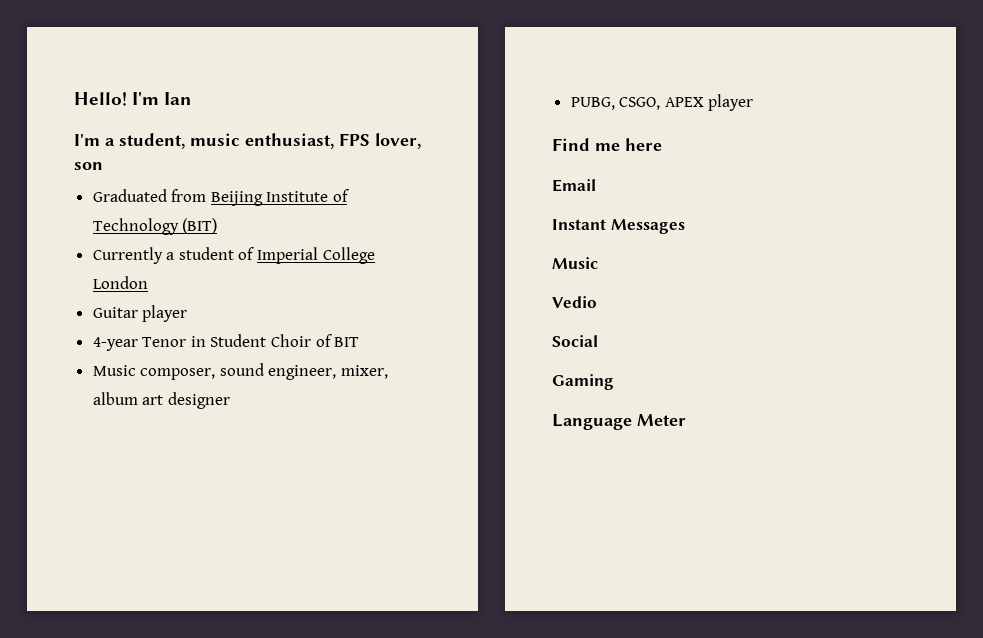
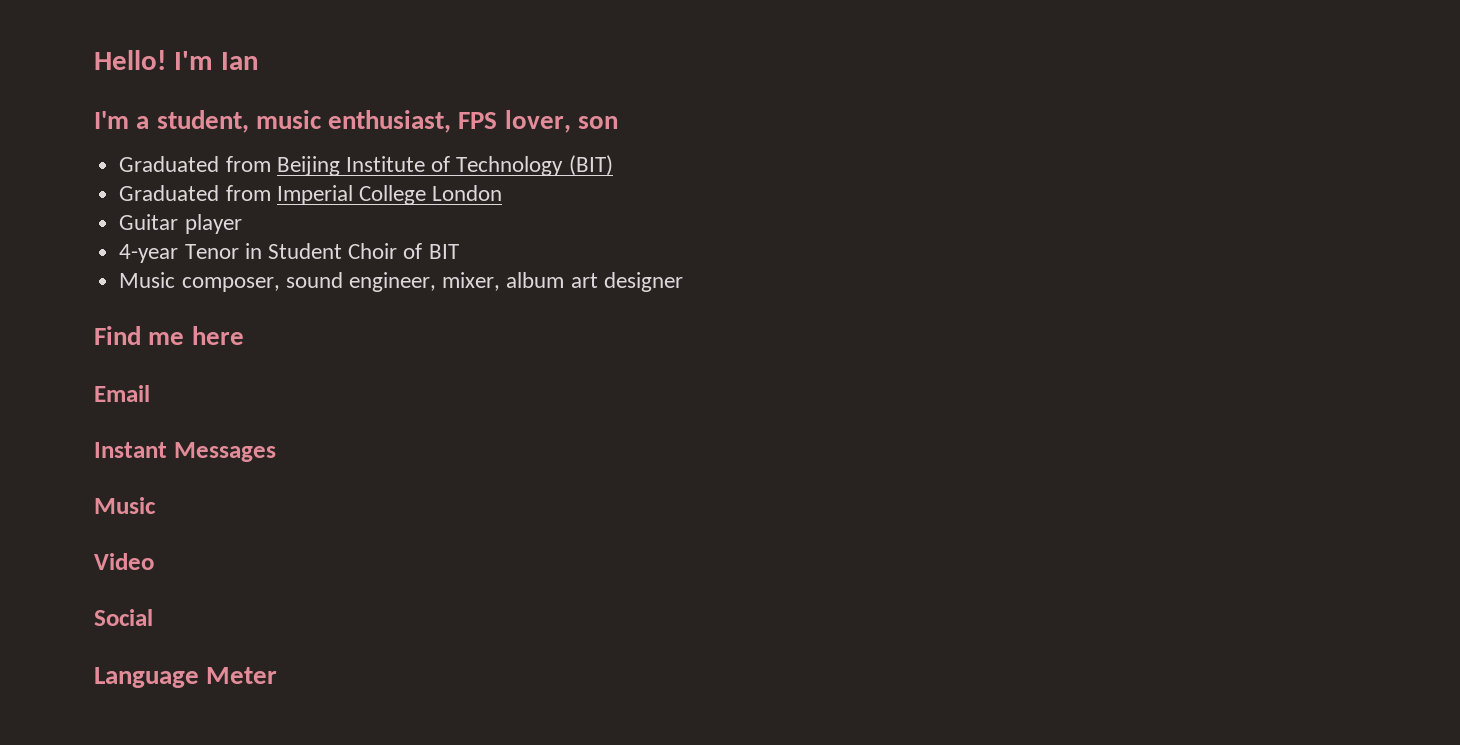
- Currently a student of Imperial College London
+ Graduated from Imperial College London
- PUBG, CSGO, APEX player
- Vedio
+ Video
- Gaming

